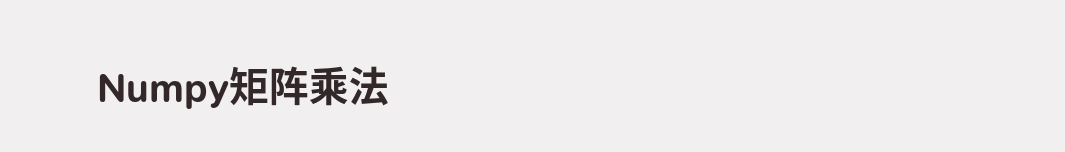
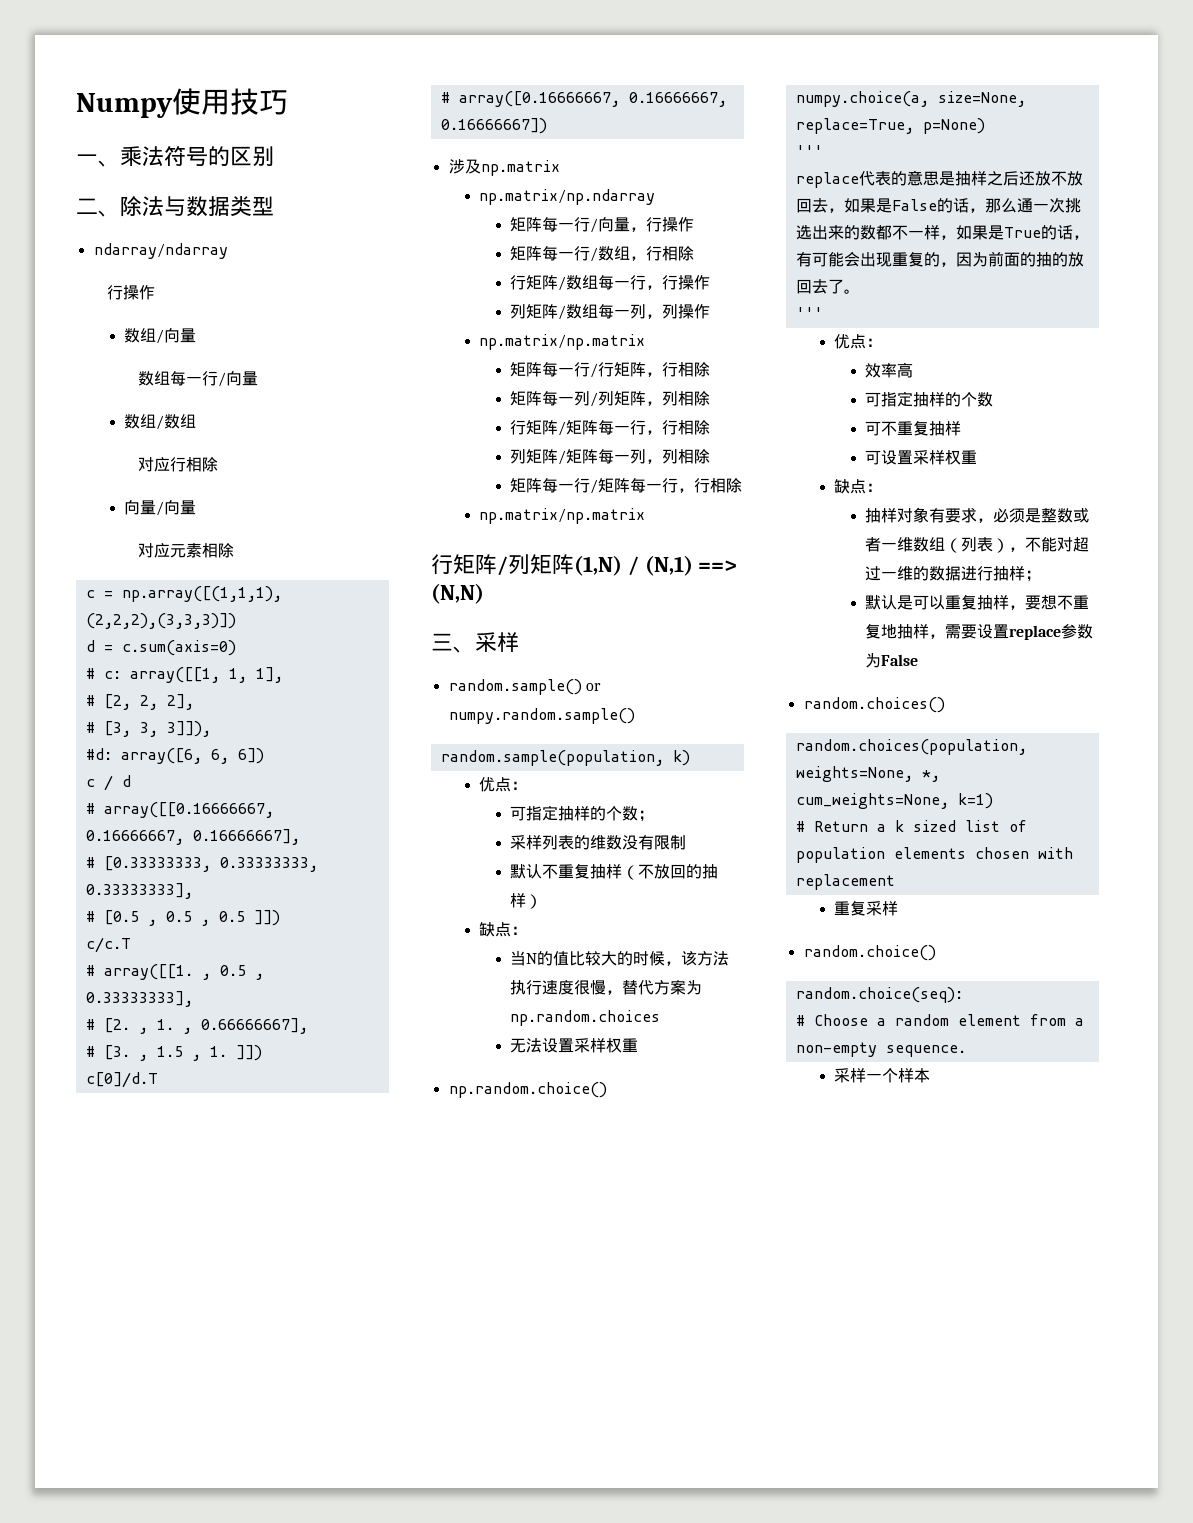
- Numpy矩阵乘法
+ Numpy使用技巧
+ 一、乘法符号的区别
+ 二、除法与数据类型
+ ndarray/ndarray
+ 行操作
+ 数组/向量
+ 数组每一行/向量
+ 数组/数组
+ 对应行相除
+ 向量/向量
+ 对应元素相除
+ c = np.array([(1,1,1), (2,2,2),(3,3,3)])
+ d = c.sum(axis=0)
+ # c: array([[1, 1, 1],
+ # [2, 2, 2],
+ # [3, 3, 3]]),
+ #d: array([6, 6, 6])
+ c / d
+ # array([[0.16666667, 0.16666667, 0.16666667],
+ # [0.33333333, 0.33333333, 0.33333333],
+ # [0.5 , 0.5 , 0.5 ]])
+ c/c.T
+ # array([[1. , 0.5 , 0.33333333],
+ # [2. , 1. , 0.66666667],
+ # [3. , 1.5 , 1. ]])
+ c[0]/d.T
+ # array([0.16666667, 0.16666667, 0.16666667])
+ 涉及np.matrix
+ np.matrix/np.ndarray
+ 矩阵每一行/向量，行操作
+ 矩阵每一行/数组，行相除
+ 行矩阵/数组每一行，行操作
+ 列矩阵/数组每一列，列操作
+ np.matrix/np.matrix
+ 矩阵每一行/行矩阵，行相除
+ 矩阵每一列/列矩阵，列相除
+ 行矩阵/矩阵每一行，行相除
+ 列矩阵/矩阵每一列，列相除
+ 矩阵每一行/矩阵每一行，行相除
+ np.matrix/np.matrix
+ 行矩阵/列矩阵(1,N) / (N,1) ==> (N,N)
+ 三、采样
+ random.sample() or numpy.random.sample()
+ random.sample(population, k)
+ 优点：
+ 可指定抽样的个数；
+ 采样列表的维数没有限制
+ 默认不重复抽样（不放回的抽样）
+ 缺点：
+ 当N的值比较大的时候，该方法执行速度很慢，替代方案为np.random.choices
+ 无法设置采样权重
+ np.random.choice()
+ numpy.choice(a, size=None, replace=True, p=None)
+ '''
+ replace代表的意思是抽样之后还放不放回去，如果是False的话，那么通一次挑选出来的数都不一样，如果是True的话，有可能会出现重复的，因为前面的抽的放回去了。
+ '''
+ 优点：
+ 效率高
+ 可指定抽样的个数
+ 可不重复抽样
+ 可设置采样权重
+ 缺点：
+ 抽样对象有要求，必须是整数或者一维数组（列表），不能对超过一维的数据进行抽样；
+ 默认是可以重复抽样，要想不重复地抽样，需要设置replace参数为False
+ random.choices()
+ random.choices(population, weights=None, *, cum_weights=None, k=1)
+ # Return a k sized list of population elements chosen with replacement
+ 重复采样
+ random.choice()
+ random.choice(seq):
+ # Choose a random element from a non-empty sequence.
+ 采样一个样本

